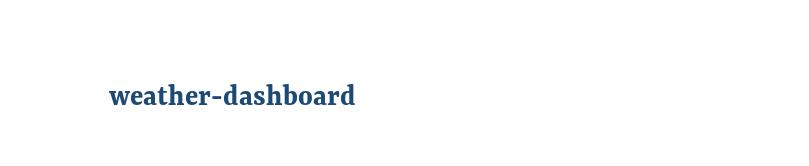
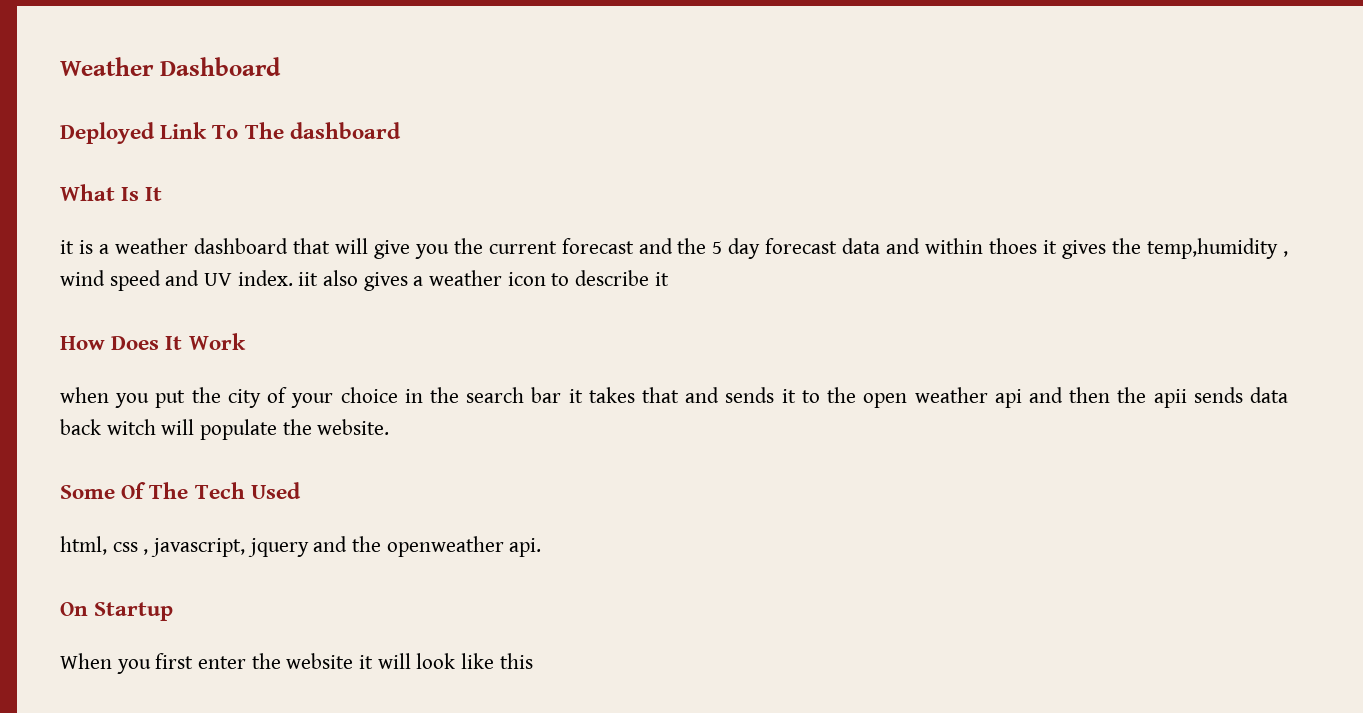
- weather-dashboard
+ Weather Dashboard
+ Deployed Link To The dashboard
+ What Is It
+ it is a weather dashboard that will give you the current forecast and the 5 day forecast data and within thoes it gives the temp,humidity , wind speed and UV index. iit also gives a weather icon to describe it
+ How Does It Work
+ when you put the city of your choice in the search bar it takes that and sends it to the open weather api and then the apii sends data back witch will populate the website.
+ Some Of The Tech Used
+ html, css , javascript, jquery and the openweather api.
+ On Startup
+ When you first enter the website it will look like this

